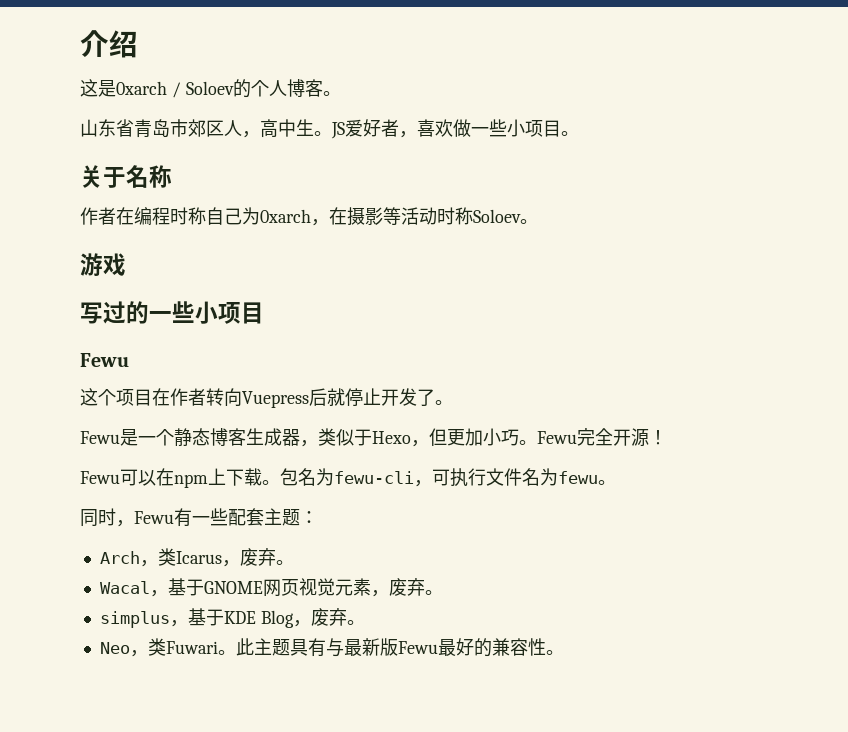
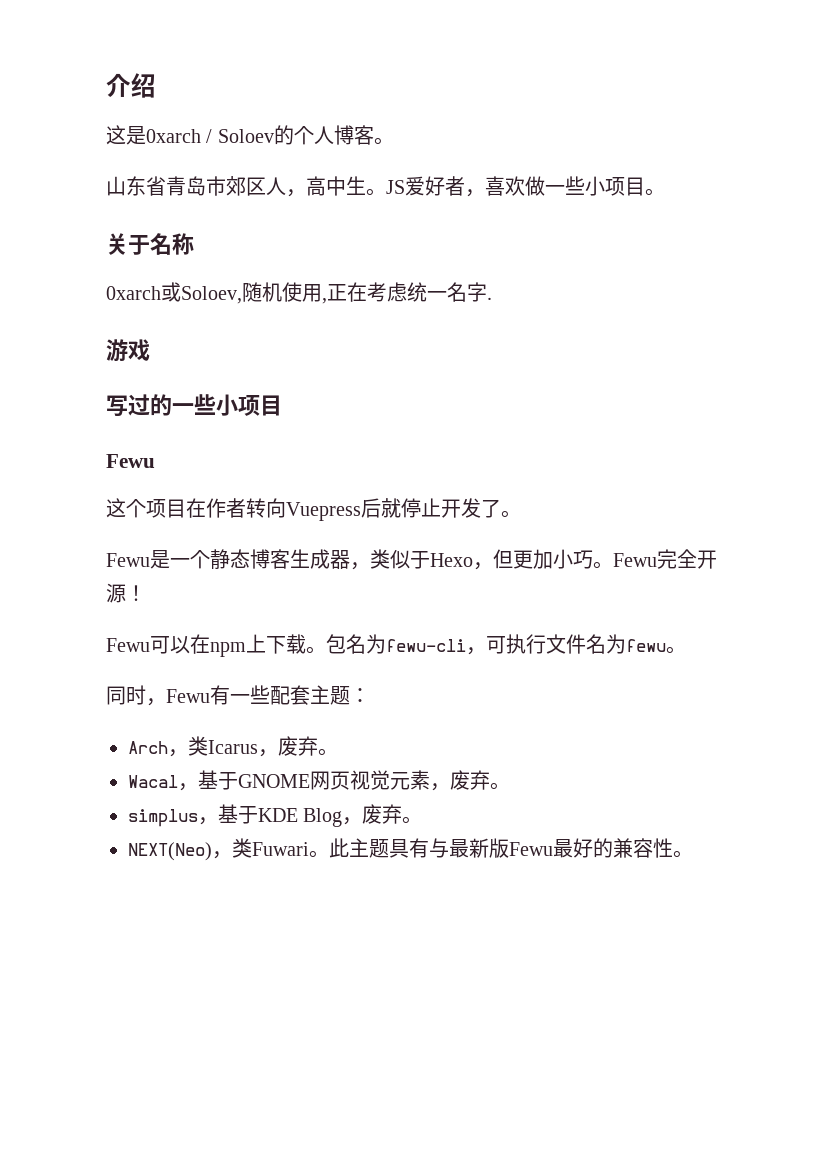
- 作者在编程时称自己为0xarch，在摄影等活动时称Soloev。
+ 0xarch或Soloev,随机使用,正在考虑统一名字.
- Neo，类Fuwari。
+ NEXT(Neo)，类Fuwari。

